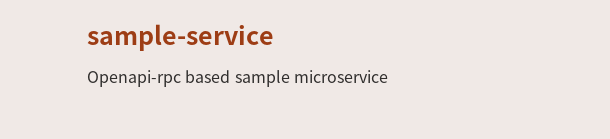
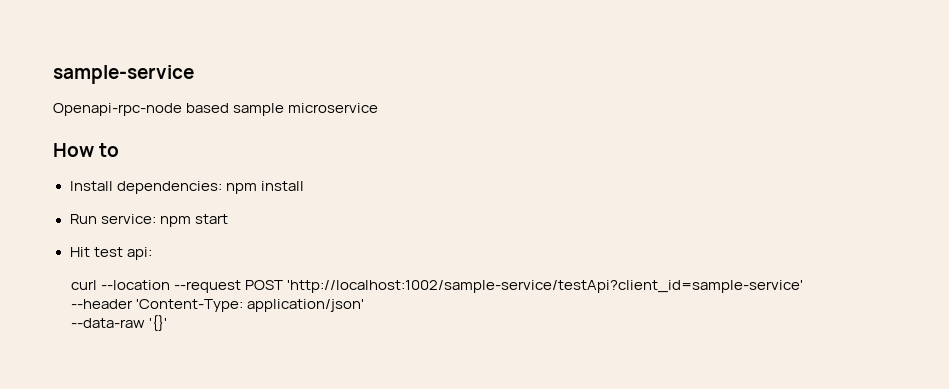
- Openapi-rpc based sample microservice
+ Openapi-rpc-node based sample microservice
+ How to
+ Install dependencies: npm install
+ Run service: npm start
+ Hit test api:
+ curl --location --request POST 'http://localhost:1002/sample-service/testApi?client_id=sample-service'
+ --header 'Content-Type: application/json'
+ --data-raw '{}'

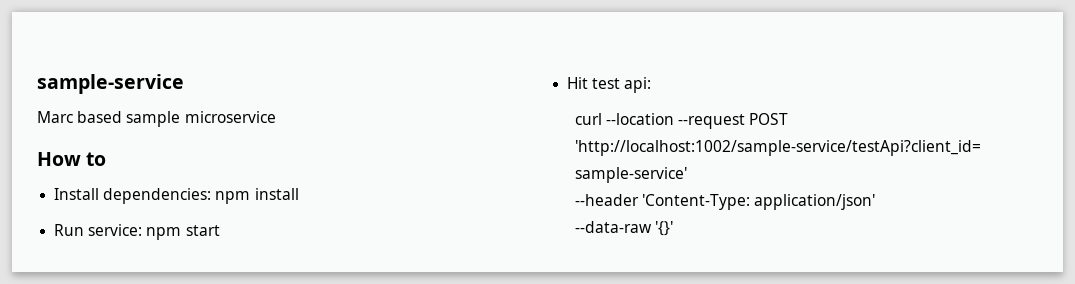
- Openapi-rpc-node based sample microservice
+ Marc based sample microservice

